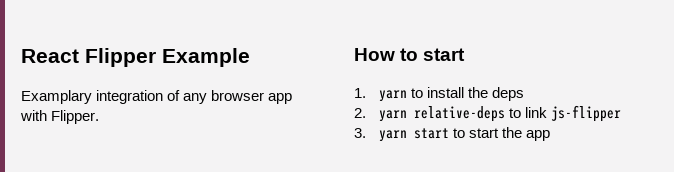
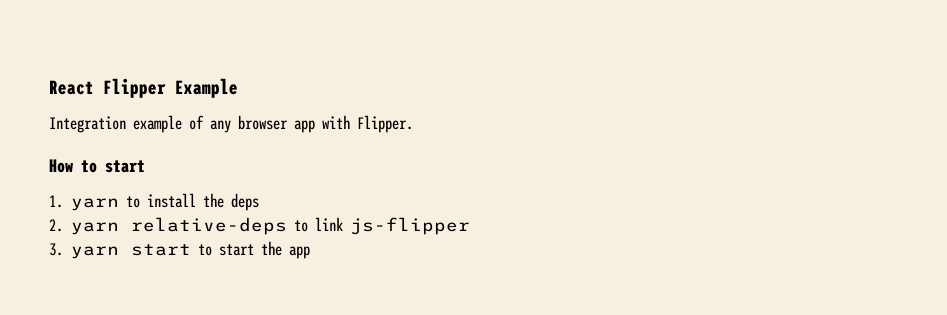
- Examplary integration of any browser app with Flipper.
+ Integration example of any browser app with Flipper.

